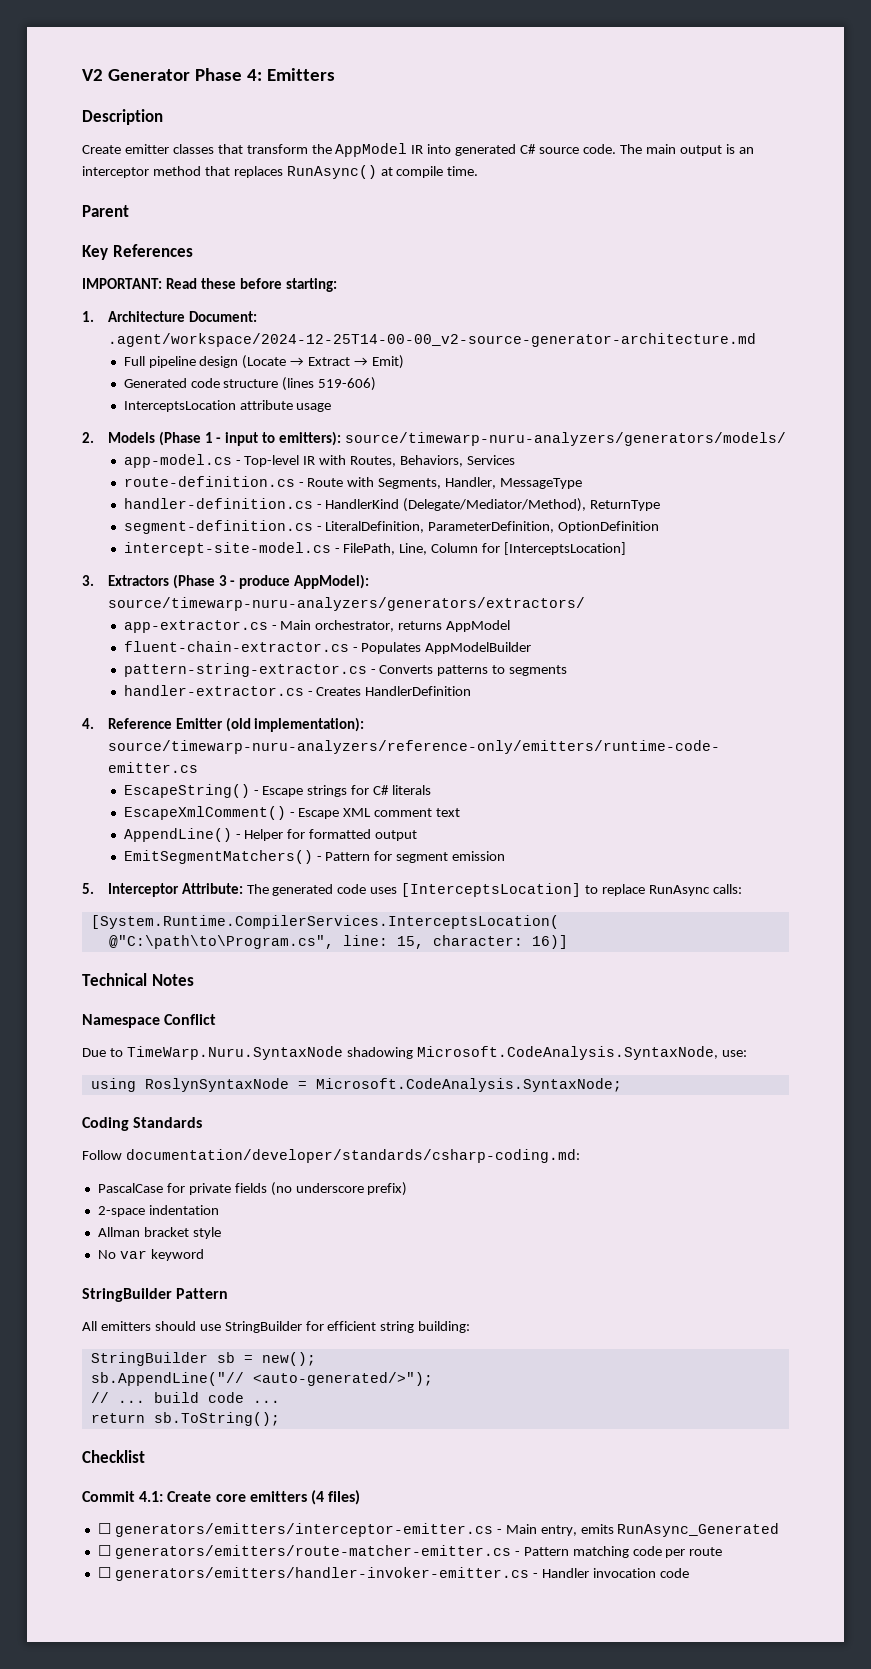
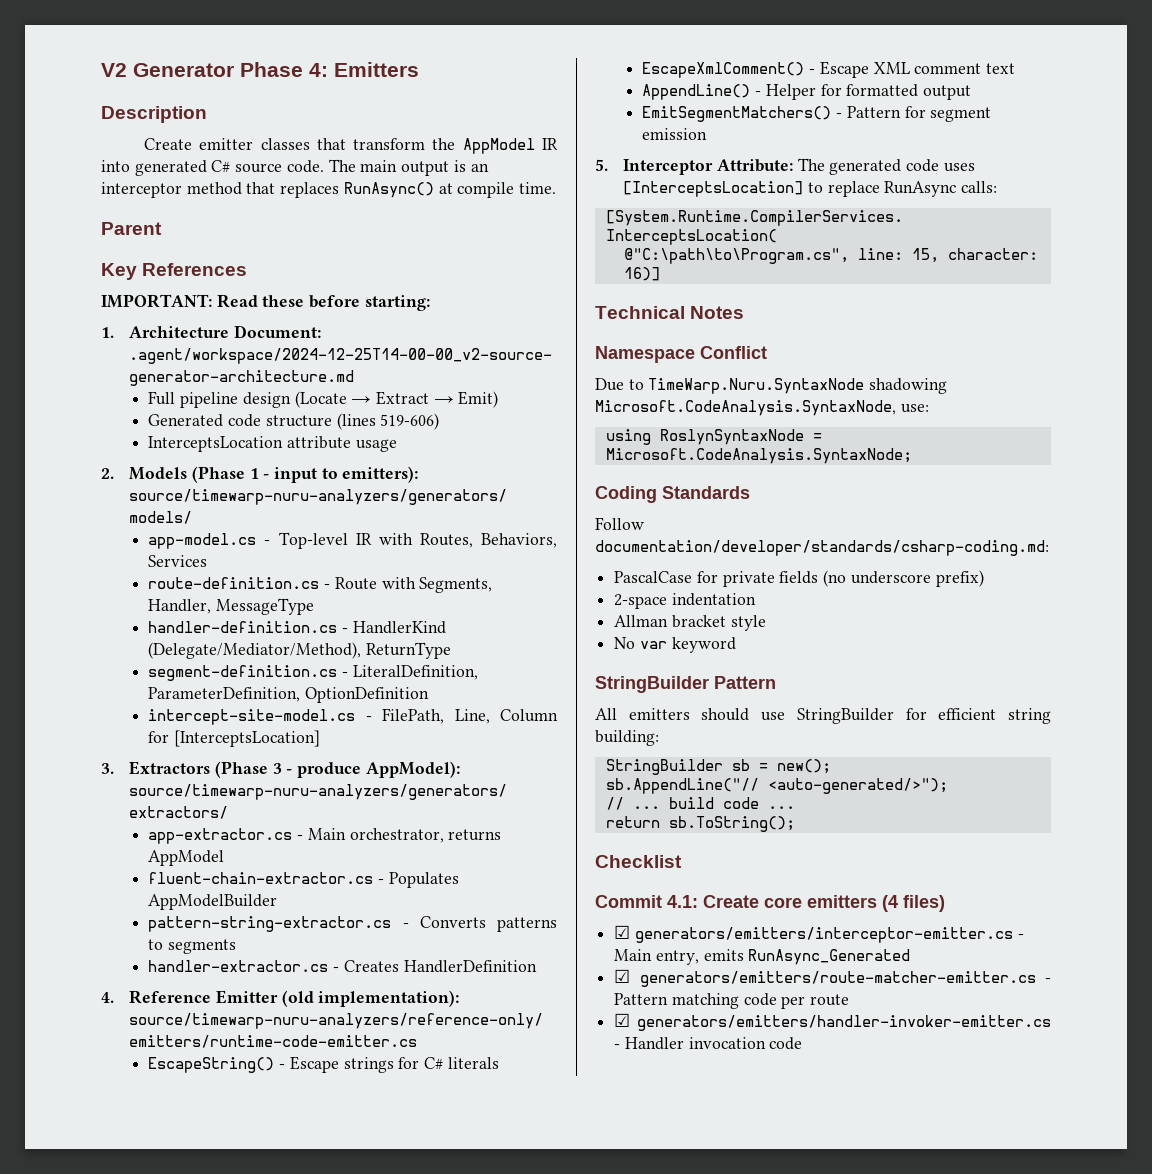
- ☐ generators/emitters/interceptor-emitter.cs - Main entry, emits RunAsync_Generated
+ ☑ generators/emitters/interceptor-emitter.cs - Main entry, emits RunAsync_Generated
- ☐ generators/emitters/route-matcher-emitter.cs - Pattern matching code per route
+ ☑ generators/emitters/route-matcher-emitter.cs - Pattern matching code per route
- ☐ generators/emitters/handler-invoker-emitter.cs - Handler invocation code
+ ☑ generators/emitters/handler-invoker-emitter.cs - Handler invocation code

